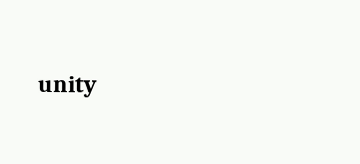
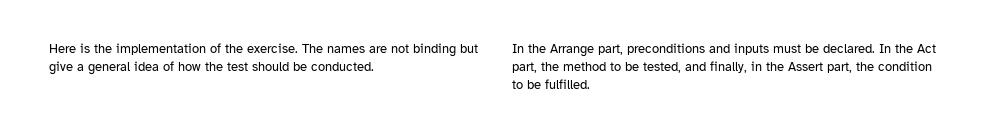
- unity
+ Here is the implementation of the exercise. The names are not binding but give a general idea of how the test should be conducted.
+ In the Arrange part, preconditions and inputs must be declared. In the Act part, the method to be tested, and finally, in the Assert part, the condition to be fulfilled.

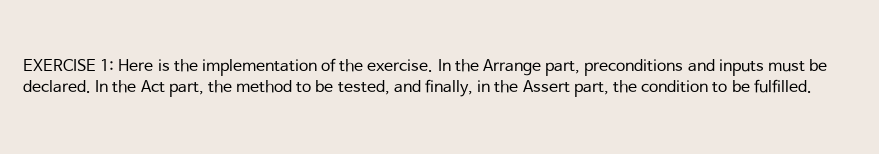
- Here is the implementation of the exercise. The names are not binding but give a general idea of how the test should be conducted.
- In the Arrange part, preconditions and inputs must be declared.
+ EXERCISE 1: Here is the implementation of the exercise. In the Arrange part, preconditions and inputs must be declared.

